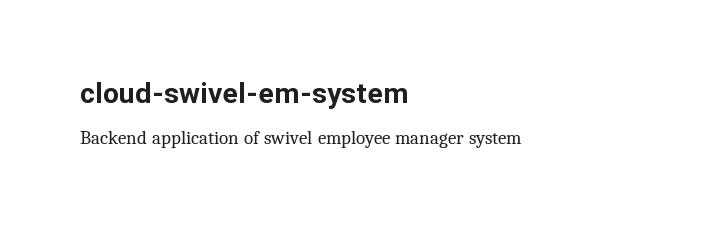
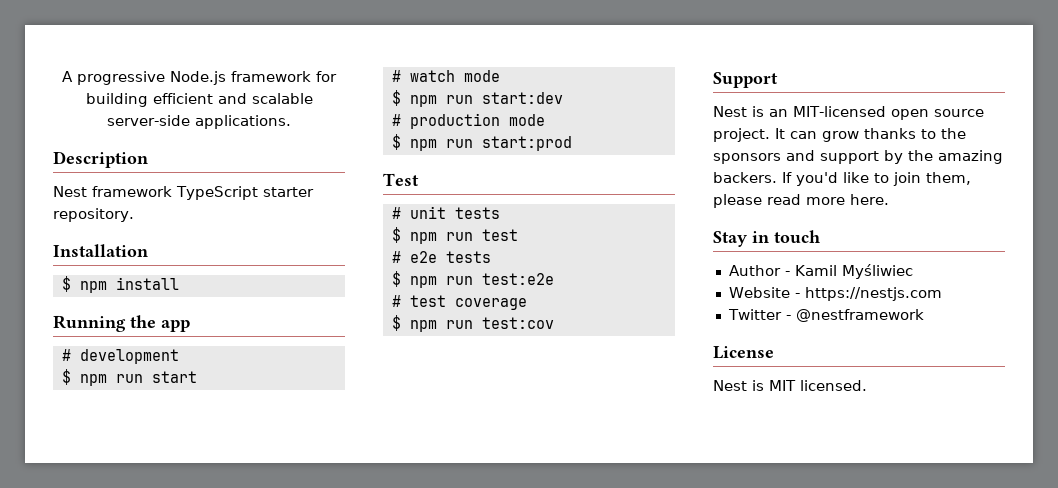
- cloud-swivel-em-system
- Backend application of swivel employee manager system
+ A progressive Node.js framework for building efficient and scalable server-side applications.
+ Description
+ Nest framework TypeScript starter repository.
+ Installation
+ $ npm install
+ Running the app
+ # development
+ $ npm run start
+ # watch mode
+ $ npm run start:dev
+ # production mode
+ $ npm run start:prod
+ Test
+ # unit tests
+ $ npm run test
+ # e2e tests
+ $ npm run test:e2e
+ # test coverage
+ $ npm run test:cov
+ Support
+ Nest is an MIT-licensed open source project. It can grow thanks to the sponsors and support by the amazing backers. If you'd like to join them, please read more here.
+ Stay in touch
+ Author - Kamil Myśliwiec
+ Website - https://nestjs.com
+ Twitter - @nestframework
+ License
+ Nest is MIT licensed.

